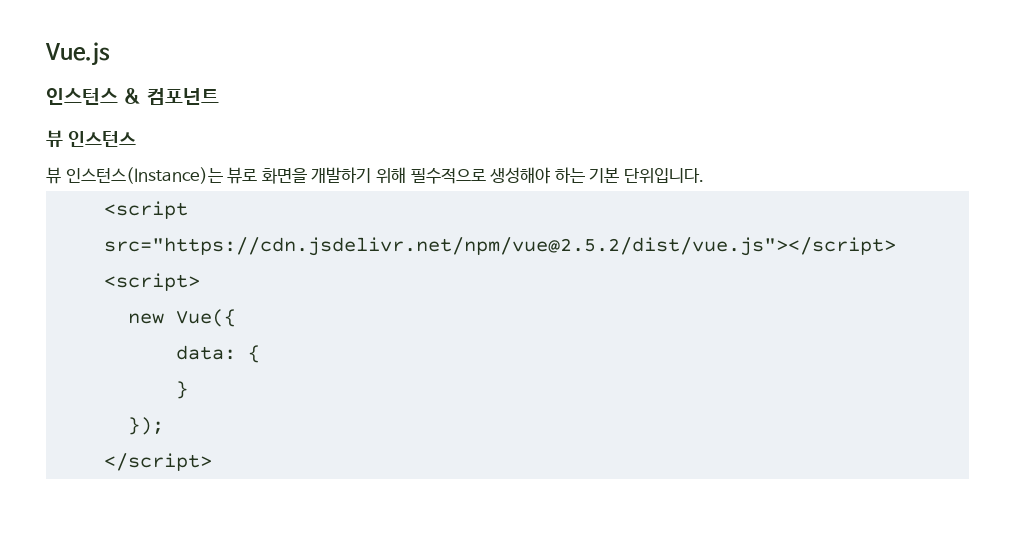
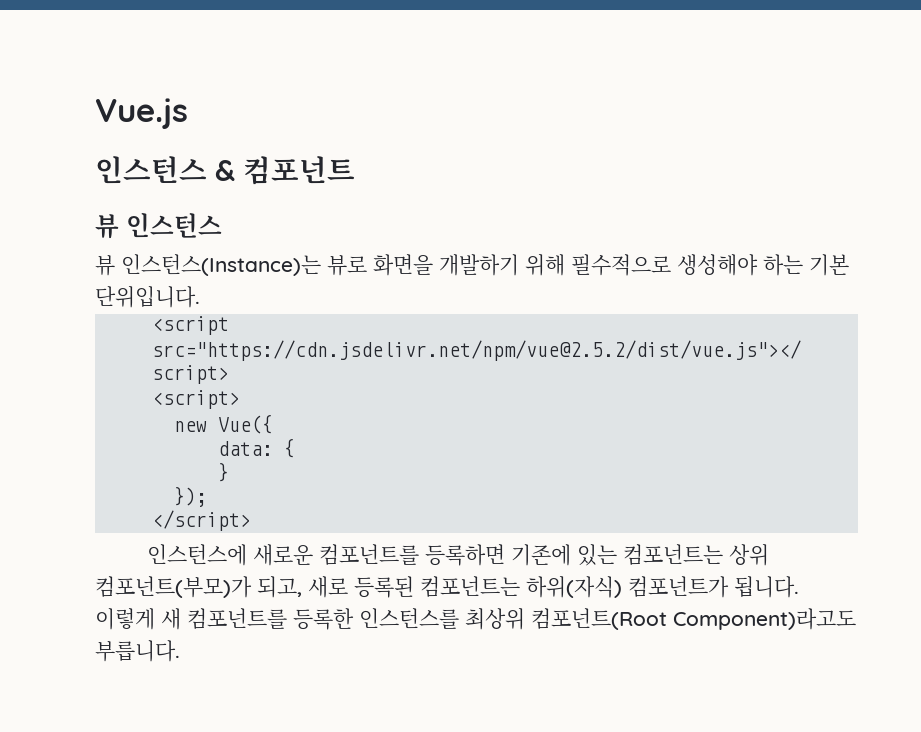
+ 인스턴스에 새로운 컴포넌트를 등록하면 기존에 있는 컴포넌트는 상위 컴포넌트(부모)가 되고, 새로 등록된 컴포넌트는 하위(자식) 컴포넌트가 됩니다. 이렇게 새 컴포넌트를 등록한 인스턴스를 최상위 컴포넌트(Root Component)라고도 부릅니다.

